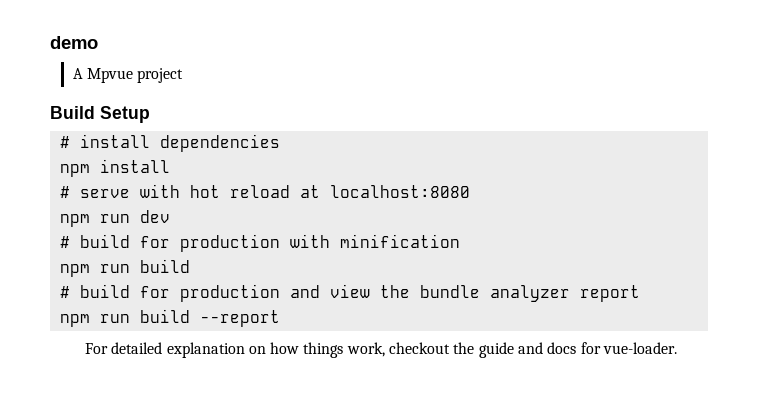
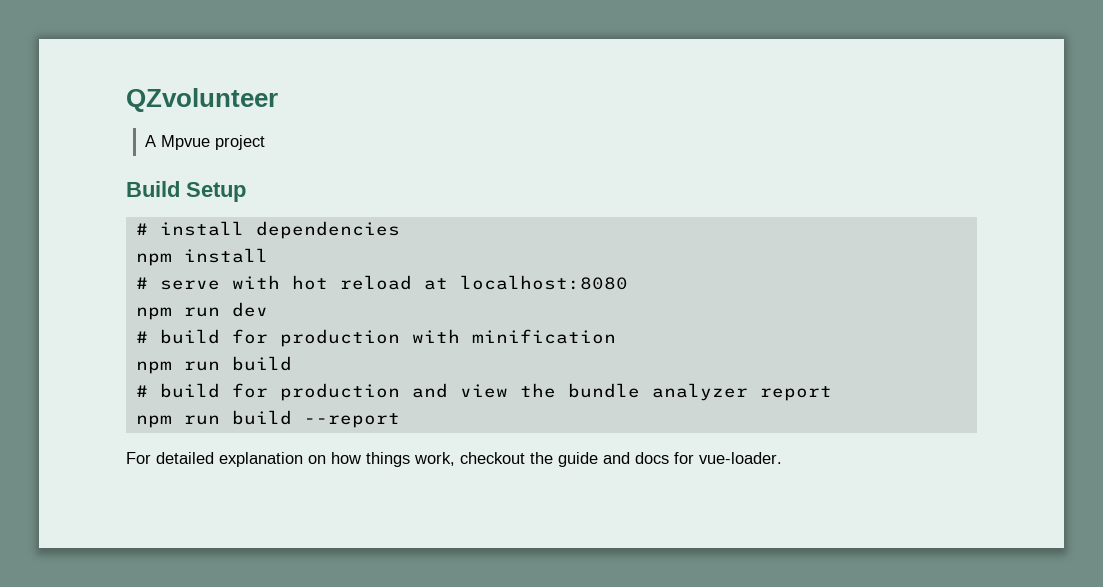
- demo
+ QZvolunteer

